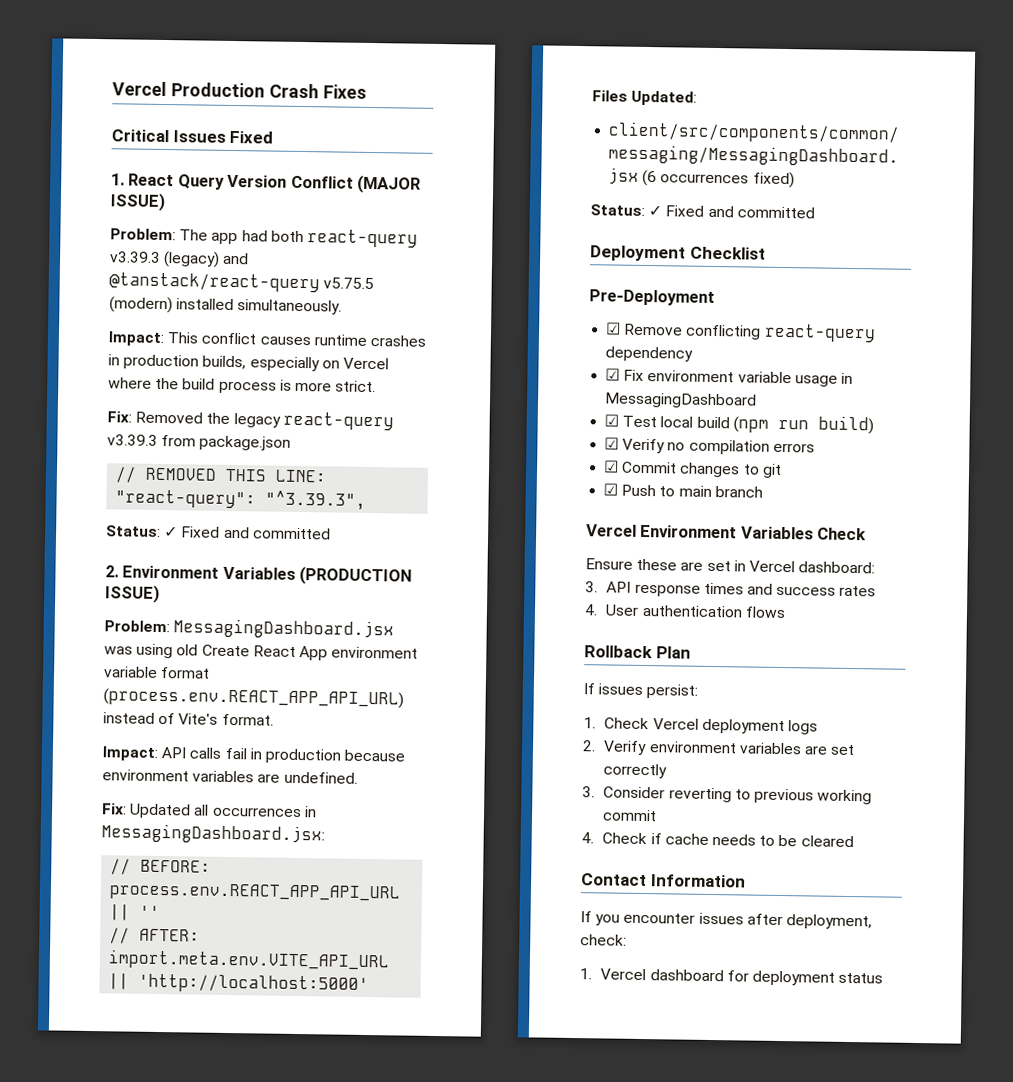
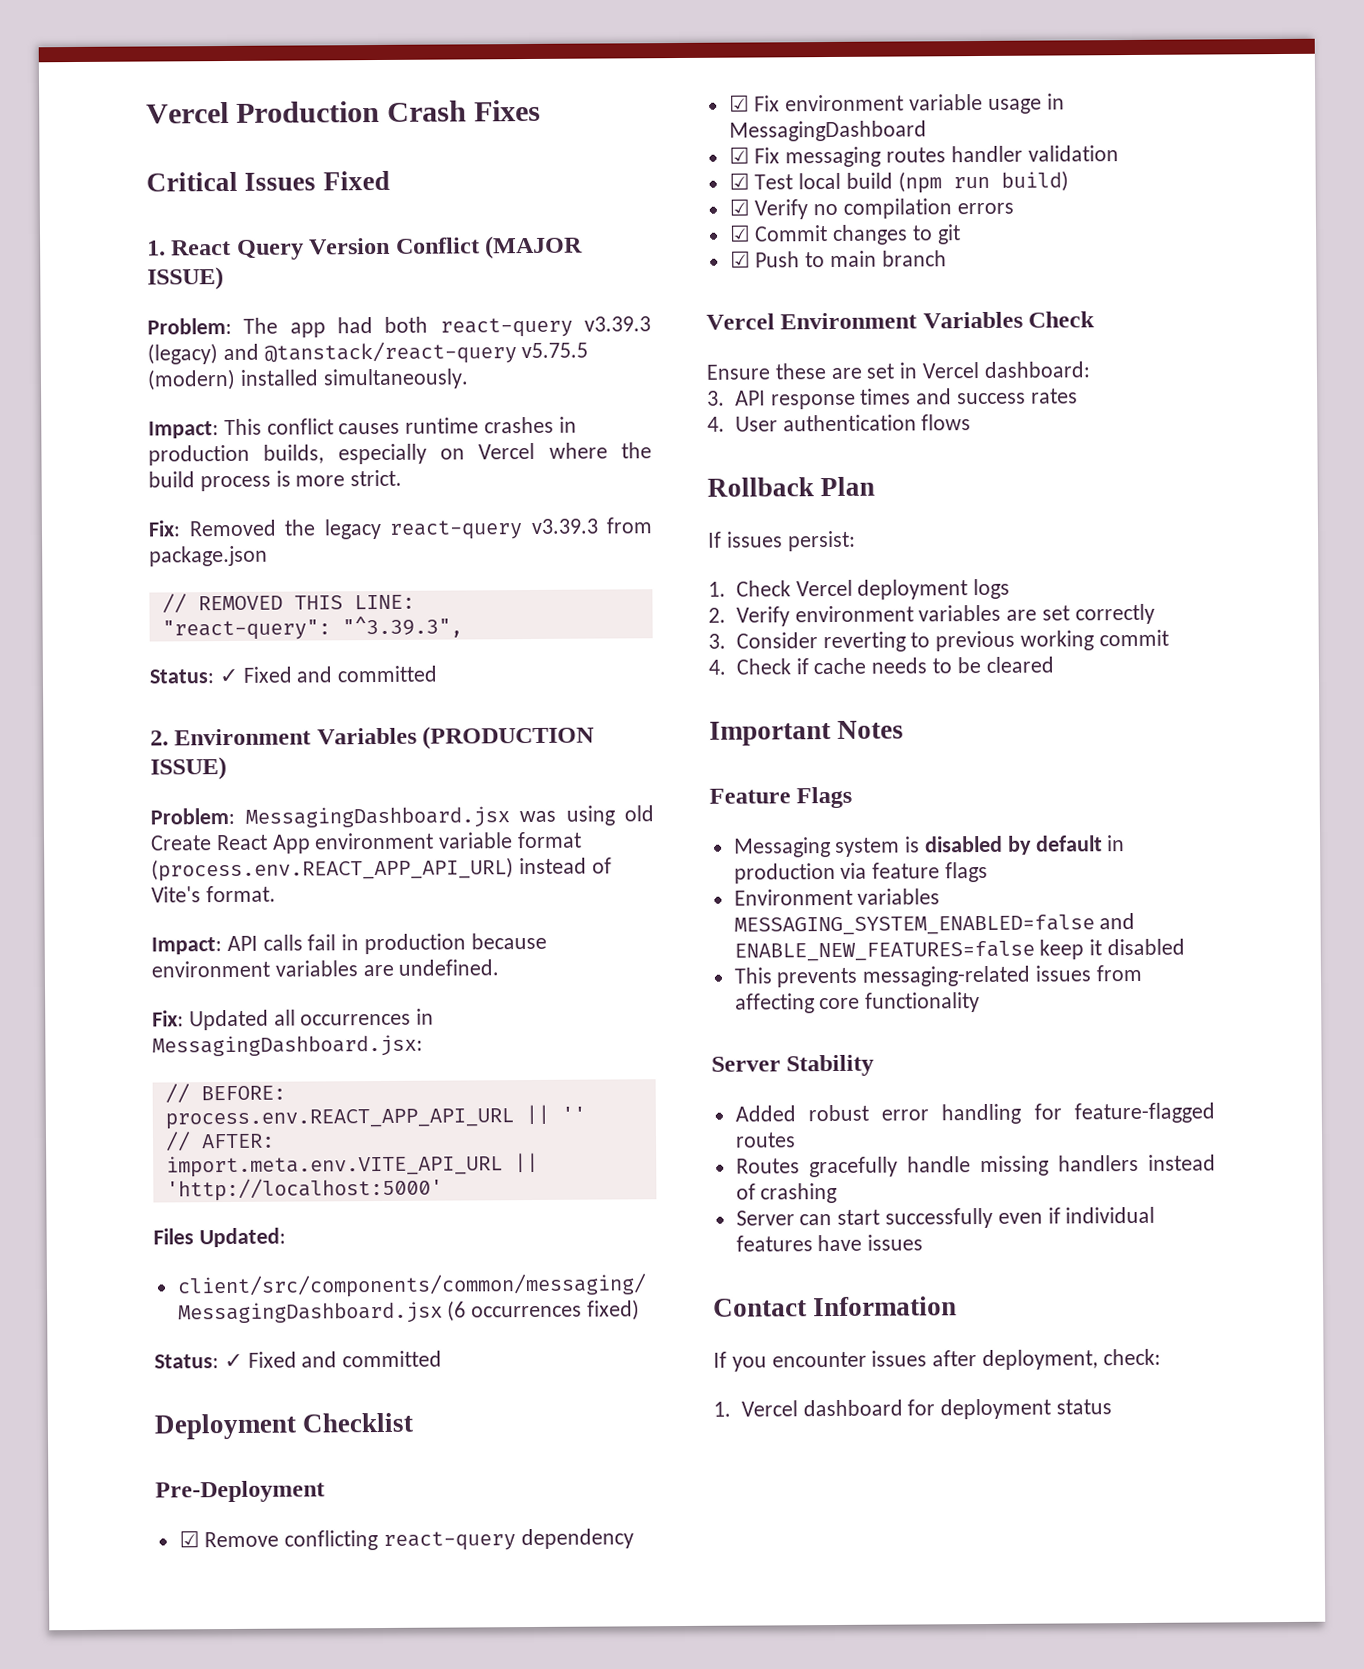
+ ☑ Fix messaging routes handler validation
+ Important Notes
+ Feature Flags
+ Messaging system is disabled by default in production via feature flags
+ Environment variables MESSAGING_SYSTEM_ENABLED=false and ENABLE_NEW_FEATURES=false keep it disabled
+ This prevents messaging-related issues from affecting core functionality
+ Server Stability
+ Added robust error handling for feature-flagged routes
+ Routes gracefully handle missing handlers instead of crashing
+ Server can start successfully even if individual features have issues

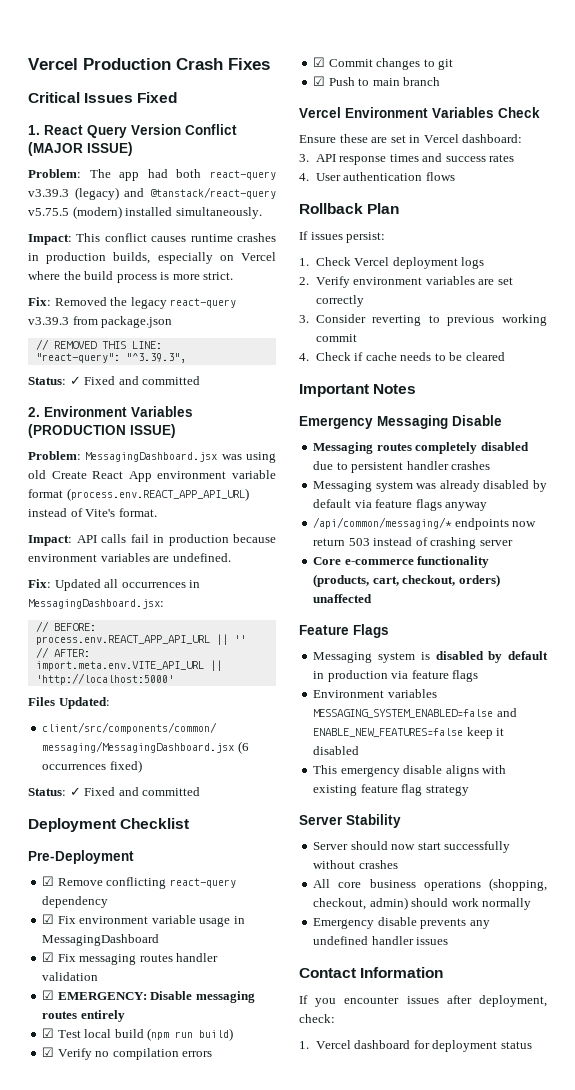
+ ☑ EMERGENCY: Disable messaging routes entirely
+ Emergency Messaging Disable
+ Messaging routes completely disabled due to persistent handler crashes
+ Messaging system was already disabled by default via feature flags anyway
+ /api/common/messaging/* endpoints now return 503 instead of crashing server
+ Core e-commerce functionality (products, cart, checkout, orders) unaffected
- This prevents messaging-related issues from affecting core functionality
+ This emergency disable aligns with existing feature flag strategy
  Server Stability
- Added robust error handling for feature-flagged routes
- Routes gracefully handle missing handlers instead of crashing
- Server can start successfully even if individual features have issues
+ Server should now start successfully without crashes
+ All core business operations (shopping, checkout, admin) should work normally
+ Emergency disable prevents any undefined handler issues

